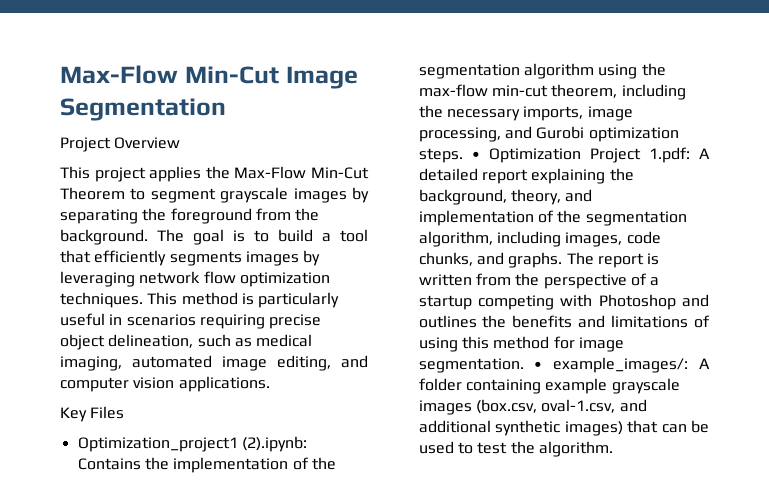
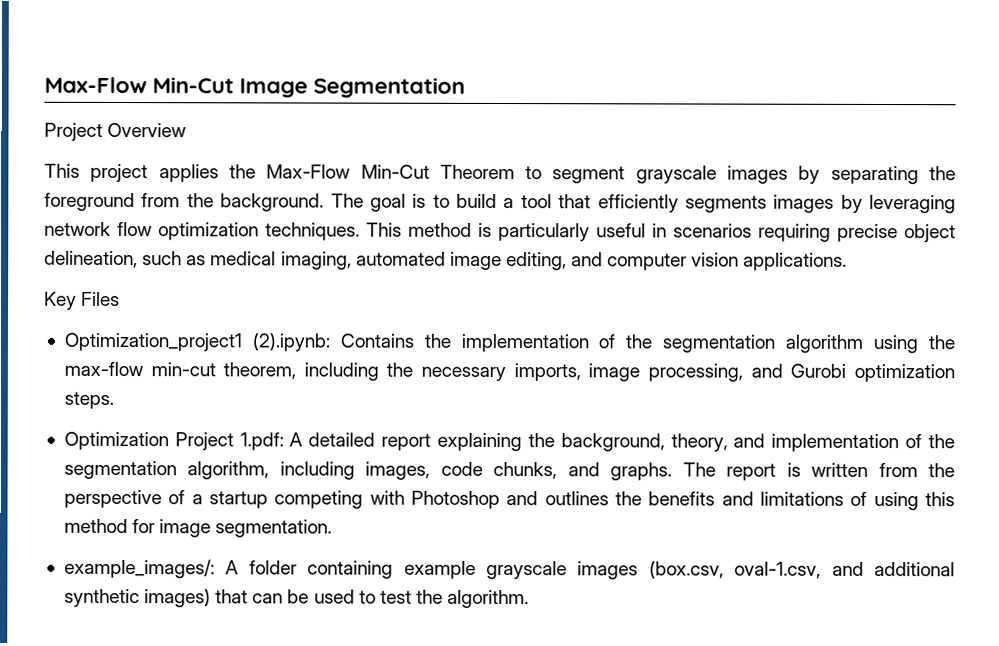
- Optimization_project1 (2).ipynb: Contains the implementation of the segmentation algorithm using the max-flow min-cut theorem, including the necessary imports, image processing, and Gurobi optimization steps. • Optimization Project 1.pdf: A detailed report explaining the background, theory, and implementation of the segmentation algorithm, including images, code chunks, and graphs.
+ Optimization_project1 (2).ipynb: Contains the implementation of the segmentation algorithm using the max-flow min-cut theorem, including the necessary imports, image processing, and Gurobi optimization steps.
+ Optimization Project 1.pdf: A detailed report explaining the background, theory, and implementation of the segmentation algorithm, including images, code chunks, and graphs.
- The report is written from the perspective of a startup competing with Photoshop and outlines the benefits and limitations of using this method for image segmentation. • example_images/: A folder containing example grayscale images (box.csv, oval-1.csv, and additional synthetic images) that can be used to test the algorithm.
+ The report is written from the perspective of a startup competing with Photoshop and outlines the benefits and limitations of using this method for image segmentation.
+ example_images/: A folder containing example grayscale images (box.csv, oval-1.csv, and additional synthetic images) that can be used to test the algorithm.

